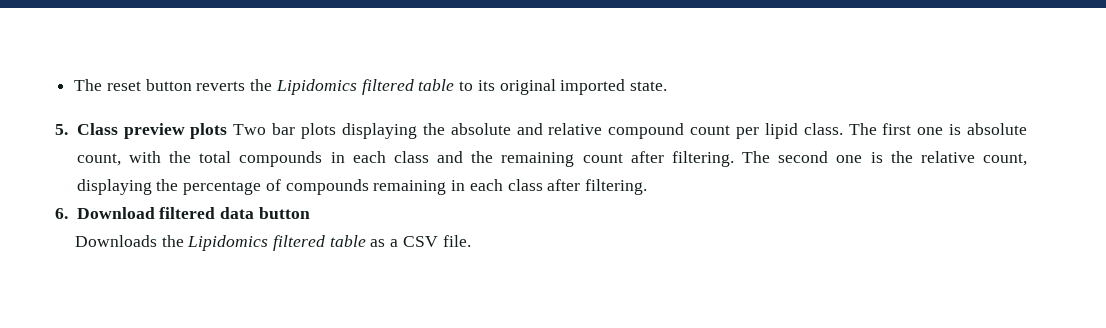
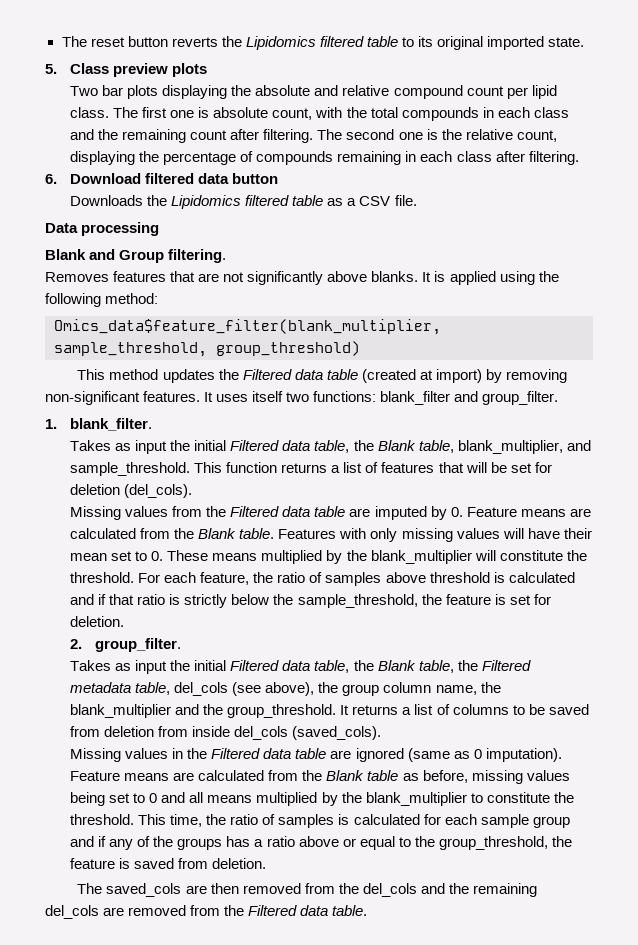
- 5. Class preview plots Two bar plots displaying the absolute and relative compound count per lipid class.
+ 5. Class preview plots
+ Two bar plots displaying the absolute and relative compound count per lipid class.
+ Data processing
+ Blank and Group filtering.
+ Removes features that are not significantly above blanks. It is applied using the following method:
+ Omics_data$feature_filter(blank_multiplier, sample_threshold, group_threshold)
+ This method updates the Filtered data table (created at import) by removing non-significant features. It uses itself two functions: blank_filter and group_filter.
+ 1. blank_filter.
+ Takes as input the initial Filtered data table, the Blank table, blank_multiplier, and sample_threshold. This function returns a list of features that will be set for deletion (del_cols).
+ Missing values from the Filtered data table are imputed by 0. Feature means are calculated from the Blank table. Features with only missing values will have their mean set to 0. These means multiplied by the blank_multiplier will constitute the threshold. For each feature, the ratio of samples above threshold is calculated and if that ratio is strictly below the sample_threshold, the feature is set for deletion.
+ 2. group_filter.
+ Takes as input the initial Filtered data table, the Blank table, the Filtered metadata table, del_cols (see above), the group column name, the blank_multiplier and the group_threshold. It returns a list of columns to be saved from deletion from inside del_cols (saved_cols).
+ Missing values in the Filtered data table are ignored (same as 0 imputation). Feature means are calculated from the Blank table as before, missing values being set to 0 and all means multiplied by the blank_multiplier to constitute the threshold. This time, the ratio of samples is calculated for each sample group and if any of the groups has a ratio above or equal to the group_threshold, the feature is saved from deletion.
+ The saved_cols are then removed from the del_cols and the remaining del_cols are removed from the Filtered data table.

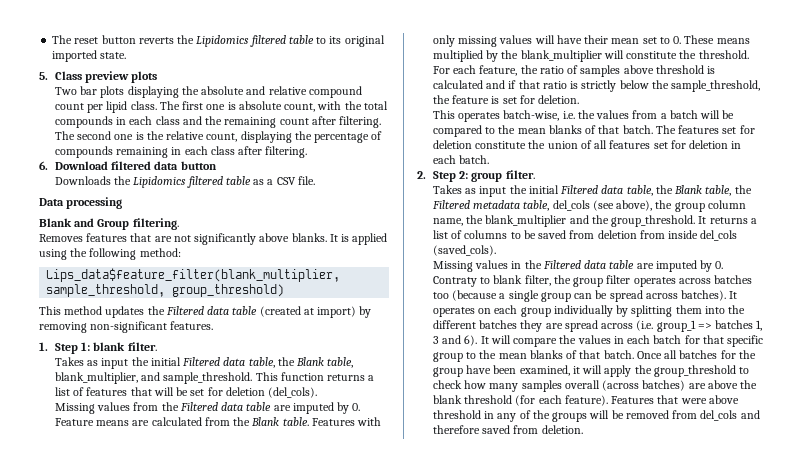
- Omics_data$feature_filter(blank_multiplier, sample_threshold, group_threshold)
+ Lips_data$feature_filter(blank_multiplier, sample_threshold, group_threshold)
- This method updates the Filtered data table (created at import) by removing non-significant features. It uses itself two functions: blank_filter and group_filter.
- 1. blank_filter.
+ This method updates the Filtered data table (created at import) by removing non-significant features.
+ 1. Step 1: blank filter.
- 2. group_filter.
+ This operates batch-wise, i.e. the values from a batch will be compared to the mean blanks of that batch. The features set for deletion constitute the union of all features set for deletion in each batch.
+ 2. Step 2: group filter.
- Missing values in the Filtered data table are ignored (same as 0 imputation). Feature means are calculated from the Blank table as before, missing values being set to 0 and all means multiplied by the blank_multiplier to constitute the threshold. This time, the ratio of samples is calculated for each sample group and if any of the groups has a ratio above or equal to the group_threshold, the feature is saved from deletion.
- The saved_cols are then removed from the del_cols and the remaining del_cols are removed from the Filtered data table.
+ Missing values in the Filtered data table are imputed by 0. Contraty to blank filter, the group filter operates across batches too (because a single group can be spread across batches). It operates on each group individually by splitting them into the different batches they are spread across (i.e. group_1 => batches 1, 3 and 6). It will compare the values in each batch for that specific group to the mean blanks of that batch. Once all batches for the group have been examined, it will apply the group_threshold to check how many samples overall (across batches) are above the blank threshold (for each feature). Features that were above threshold in any of the groups will be removed from del_cols and therefore saved from deletion.

